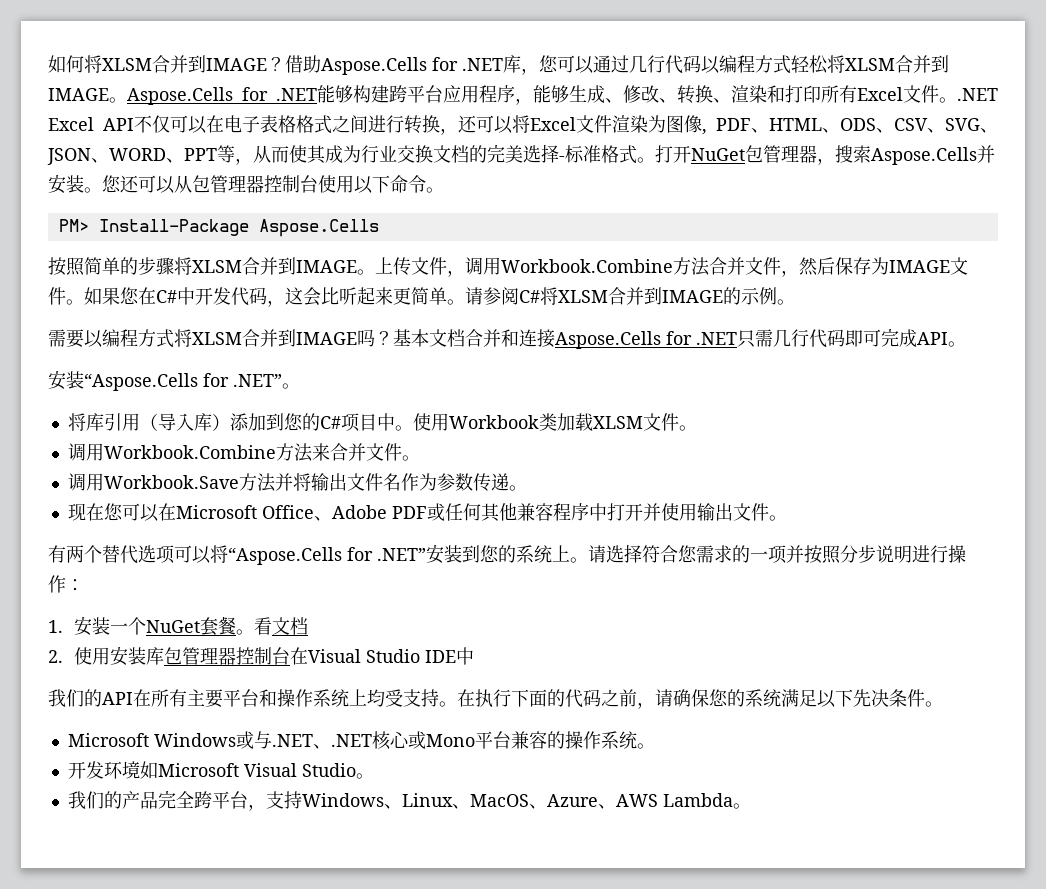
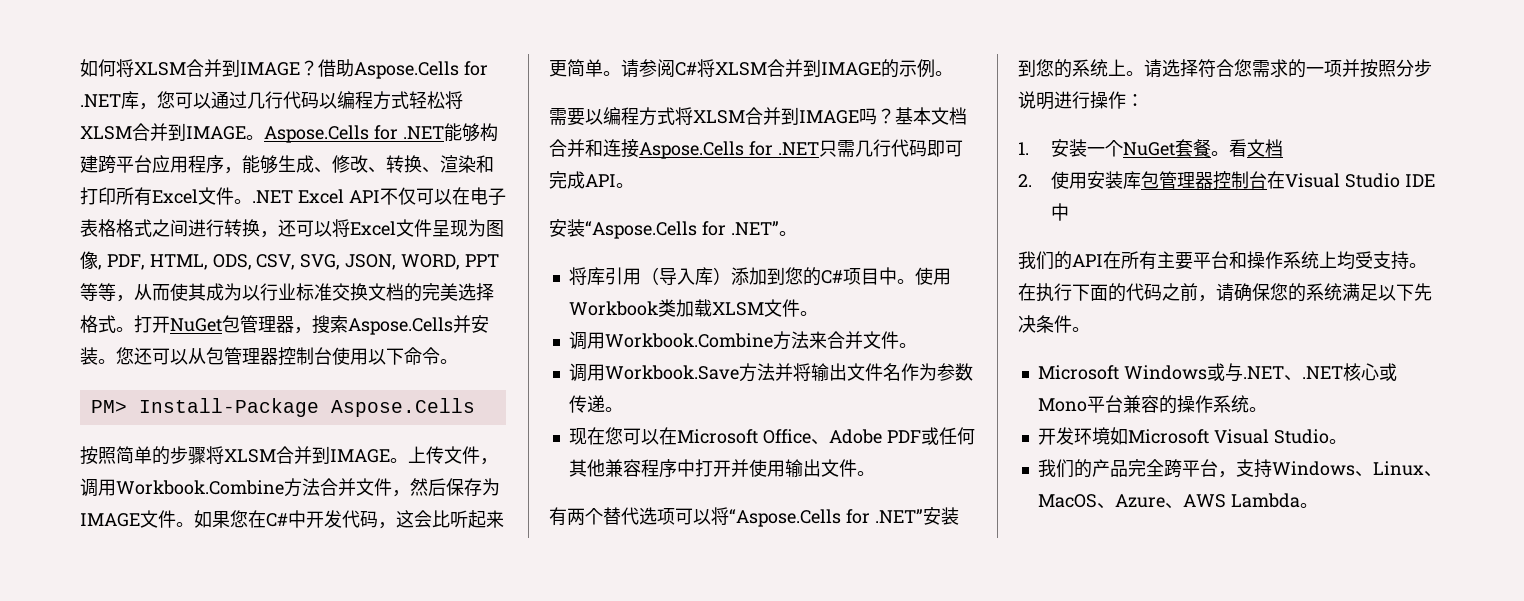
- Aspose.Cells for .NET能够构建跨平台应用程序，能够生成、修改、转换、渲染和打印所有Excel文件。.NET Excel API不仅可以在电子表格格式之间进行转换，还可以将Excel文件渲染为图像, PDF、HTML、ODS、CSV、SVG、JSON、WORD、PPT等，从而使其成为行业交换文档的完美选择-标准格式。
+ Aspose.Cells for .NET能够构建跨平台应用程序，能够生成、修改、转换、渲染和打印所有Excel文件。.NET Excel API不仅可以在电子表格格式之间进行转换，还可以将Excel文件呈现为图像, PDF, HTML, ODS, CSV, SVG, JSON, WORD, PPT等等，从而使其成为以行业标准交换文档的完美选择格式。

